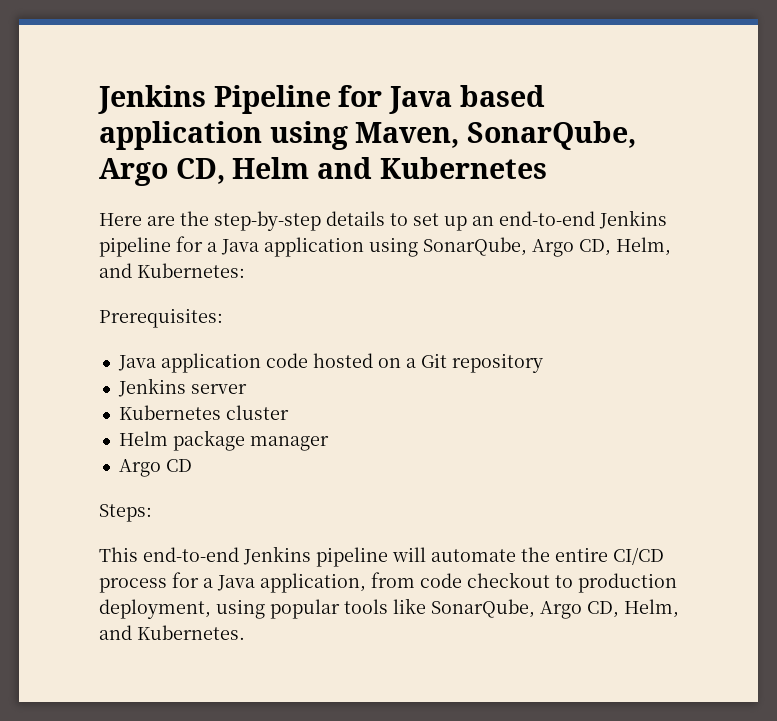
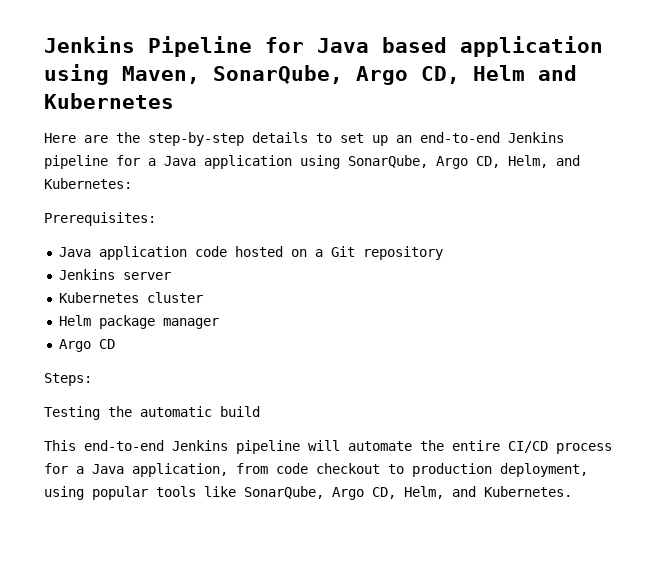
+ Testing the automatic build

